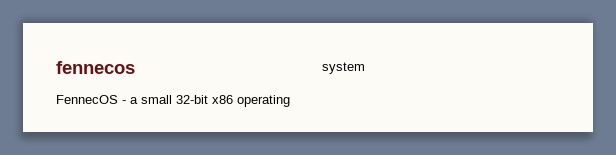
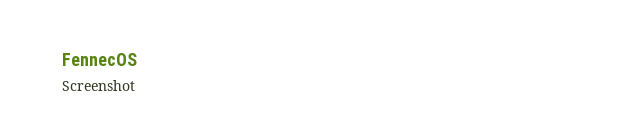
- fennecos
- FennecOS - a small 32-bit x86 operating system
+ FennecOS
+ Screenshot

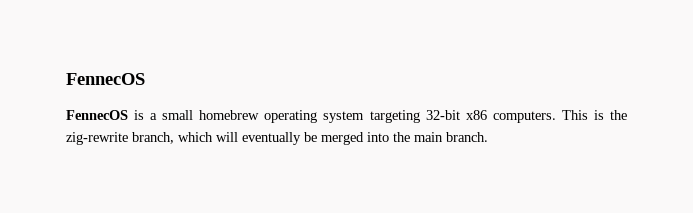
- Screenshot
+ FennecOS is a small homebrew operating system targeting 32-bit x86 computers. This is the zig-rewrite branch, which will eventually be merged into the main branch.

